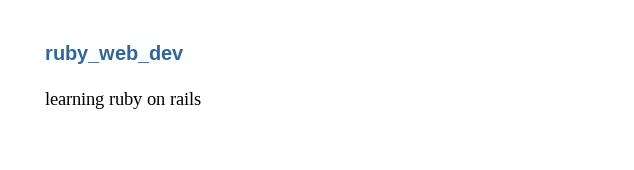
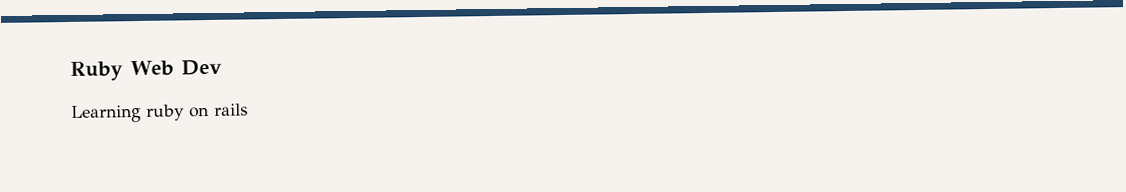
- ruby_web_dev
- learning ruby on rails
+ Ruby Web Dev
+ Learning ruby on rails

